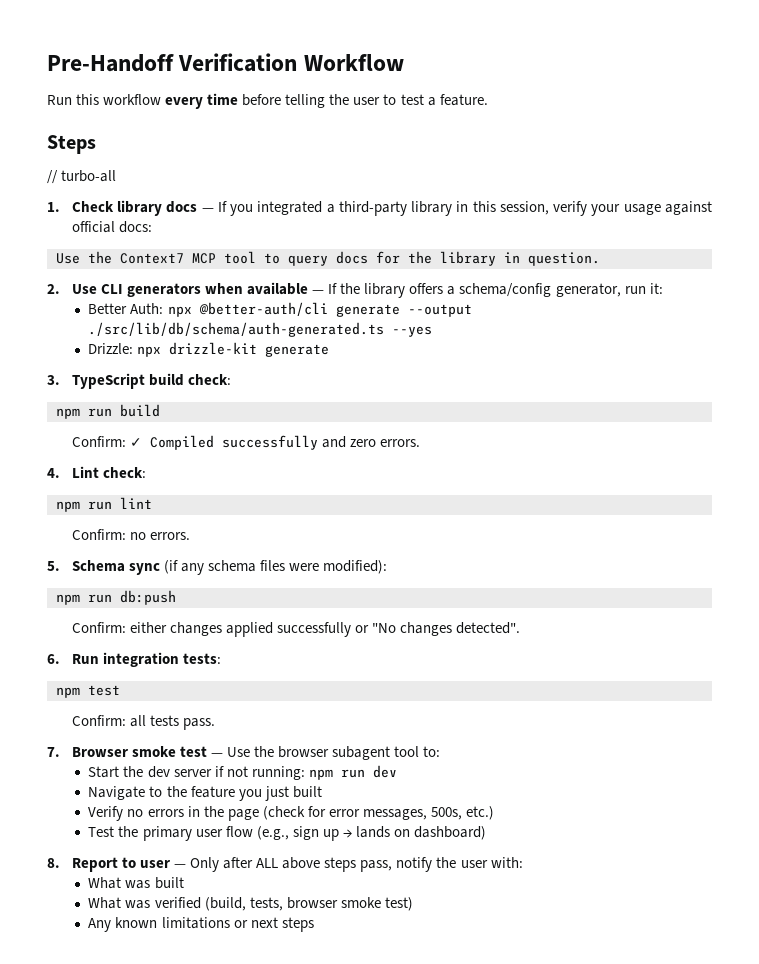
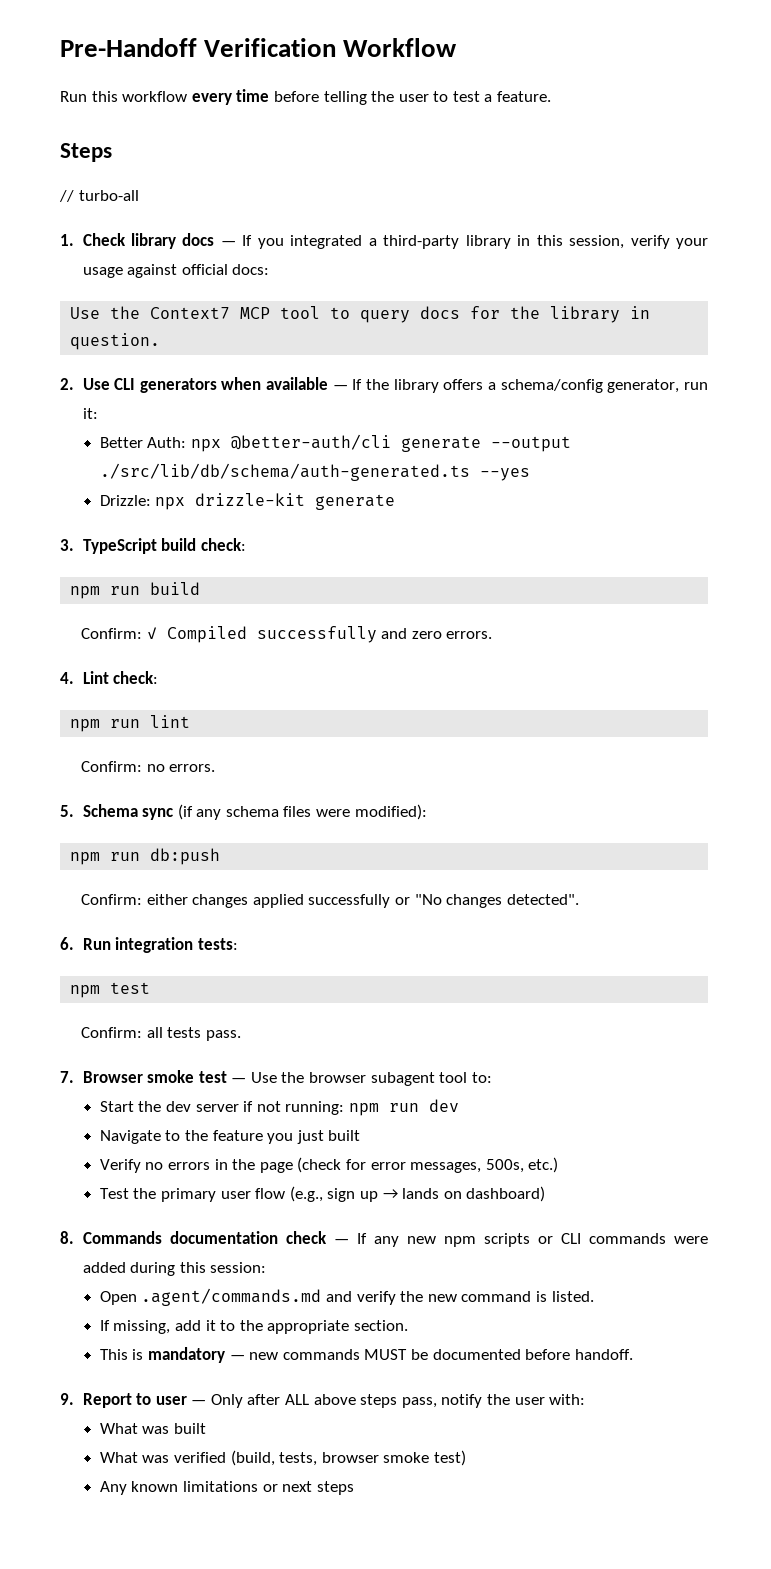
- 8. Report to user — Only after ALL above steps pass, notify the user with:
+ 8. Commands documentation check — If any new npm scripts or CLI commands were added during this session:
+ Open .agent/commands.md and verify the new command is listed.
+ If missing, add it to the appropriate section.
+ This is mandatory — new commands MUST be documented before handoff.
+ 9. Report to user — Only after ALL above steps pass, notify the user with:

